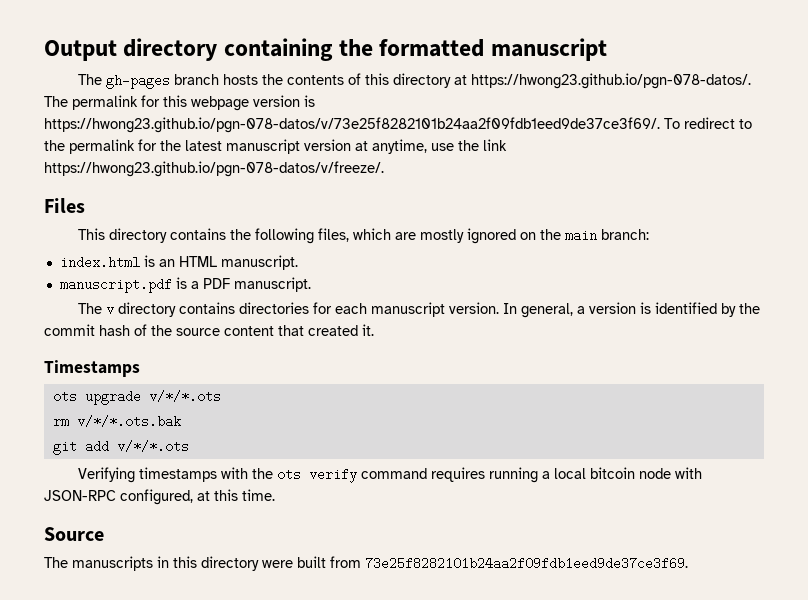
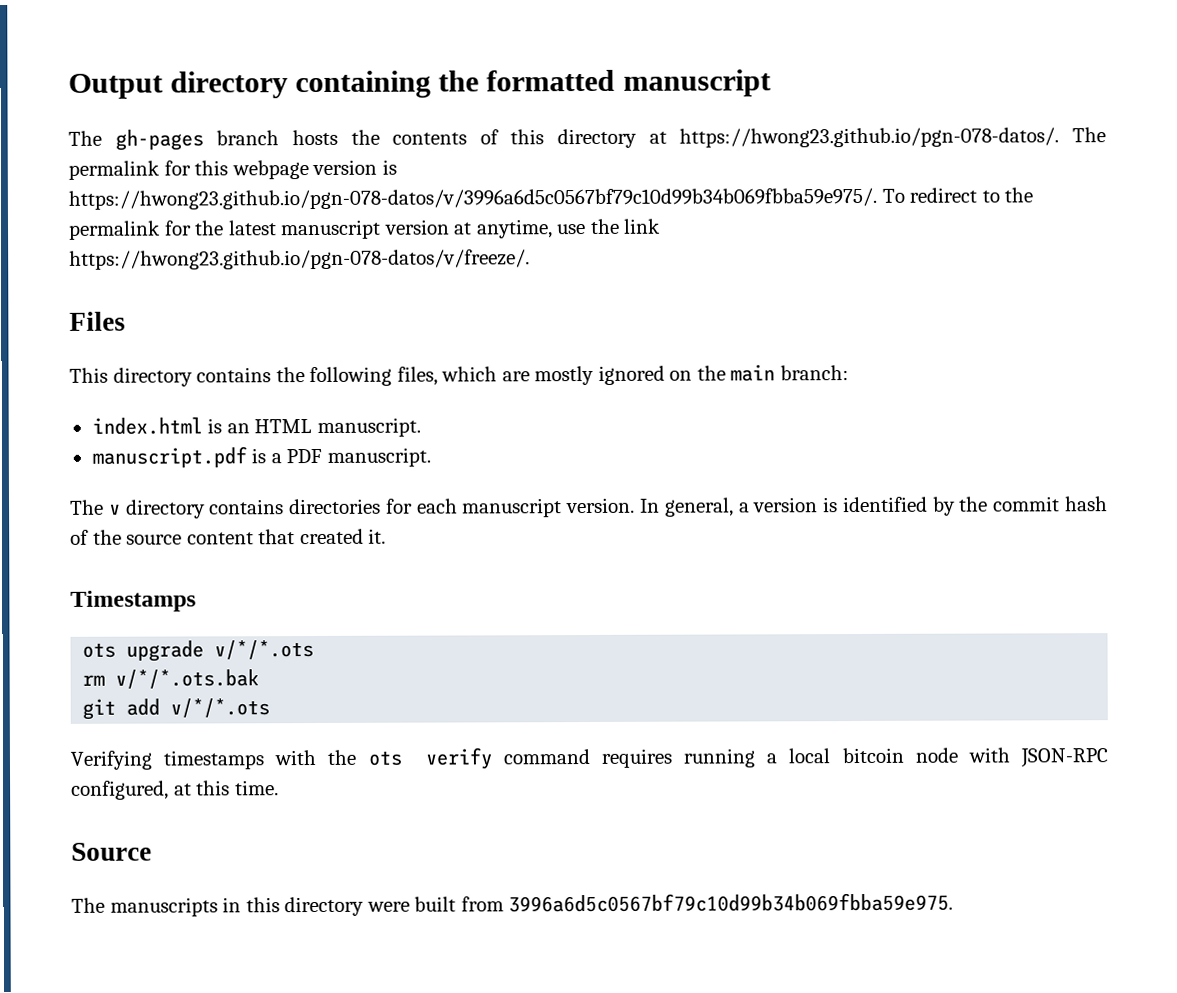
- The gh-pages branch hosts the contents of this directory at https://hwong23.github.io/pgn-078-datos/. The permalink for this webpage version is https://hwong23.github.io/pgn-078-datos/v/73e25f8282101b24aa2f09fdb1eed9de37ce3f69/. To redirect to the permalink for the latest manuscript version at anytime, use the link https://hwong23.github.io/pgn-078-datos/v/freeze/.
+ The gh-pages branch hosts the contents of this directory at https://hwong23.github.io/pgn-078-datos/. The permalink for this webpage version is https://hwong23.github.io/pgn-078-datos/v/3996a6d5c0567bf79c10d99b34b069fbba59e975/. To redirect to the permalink for the latest manuscript version at anytime, use the link https://hwong23.github.io/pgn-078-datos/v/freeze/.
- The manuscripts in this directory were built from 73e25f8282101b24aa2f09fdb1eed9de37ce3f69.
+ The manuscripts in this directory were built from 3996a6d5c0567bf79c10d99b34b069fbba59e975.

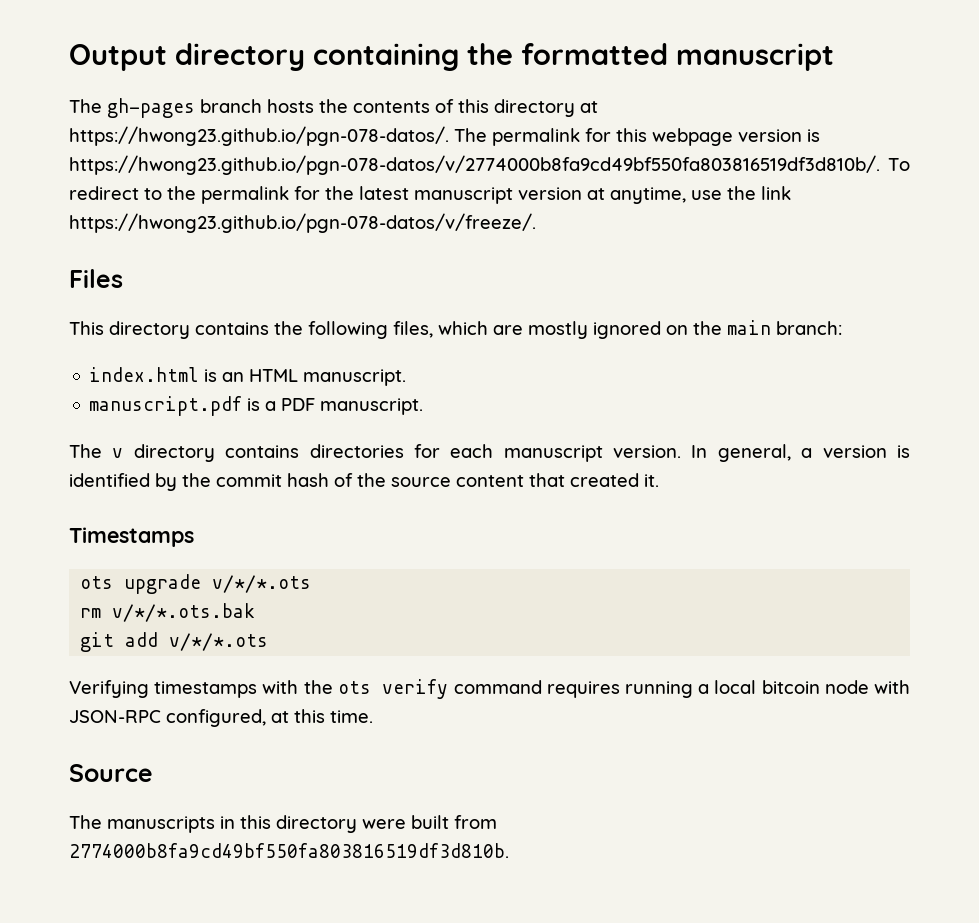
- The gh-pages branch hosts the contents of this directory at https://hwong23.github.io/pgn-078-datos/. The permalink for this webpage version is https://hwong23.github.io/pgn-078-datos/v/3996a6d5c0567bf79c10d99b34b069fbba59e975/. To redirect to the permalink for the latest manuscript version at anytime, use the link https://hwong23.github.io/pgn-078-datos/v/freeze/.
+ The gh-pages branch hosts the contents of this directory at https://hwong23.github.io/pgn-078-datos/. The permalink for this webpage version is https://hwong23.github.io/pgn-078-datos/v/2774000b8fa9cd49bf550fa803816519df3d810b/. To redirect to the permalink for the latest manuscript version at anytime, use the link https://hwong23.github.io/pgn-078-datos/v/freeze/.
- The manuscripts in this directory were built from 3996a6d5c0567bf79c10d99b34b069fbba59e975.
+ The manuscripts in this directory were built from 2774000b8fa9cd49bf550fa803816519df3d810b.

